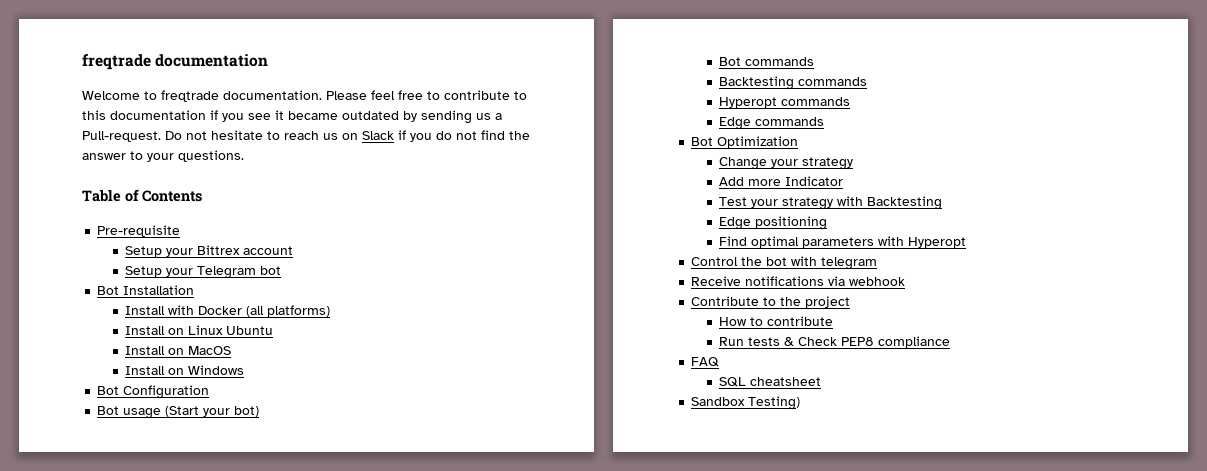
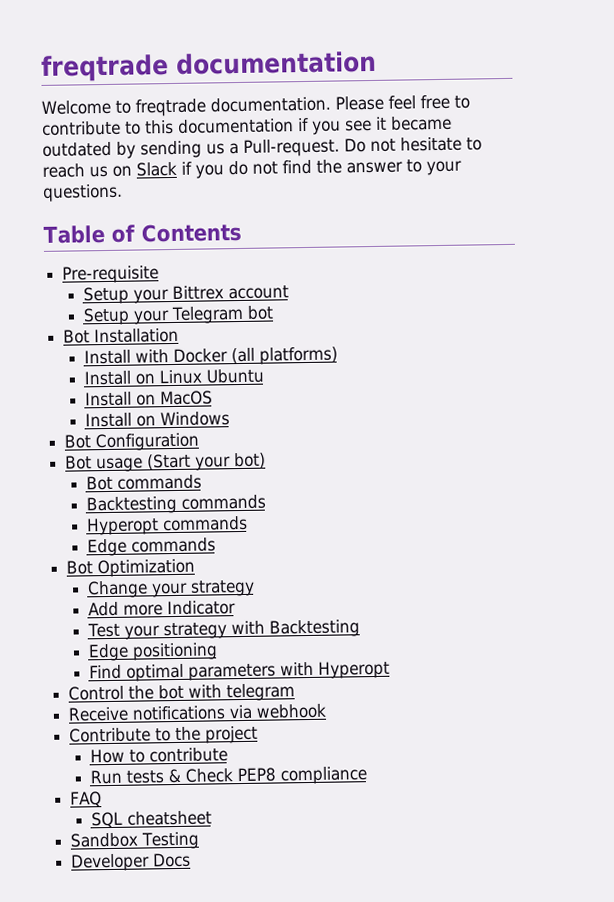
- Sandbox Testing)
+ Sandbox Testing
+ Developer Docs

